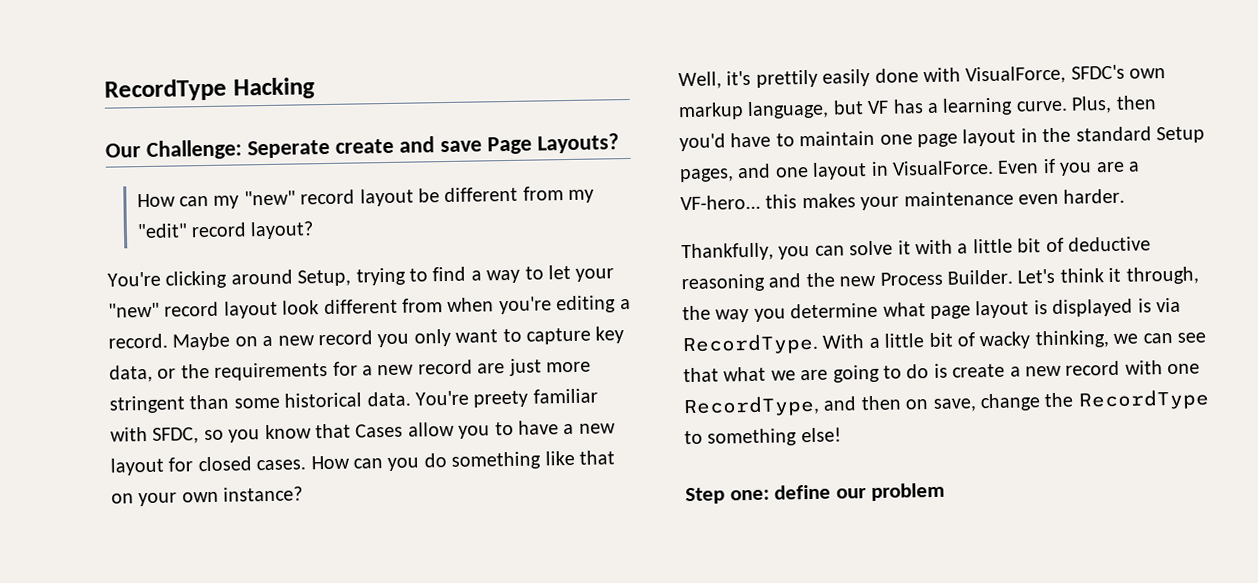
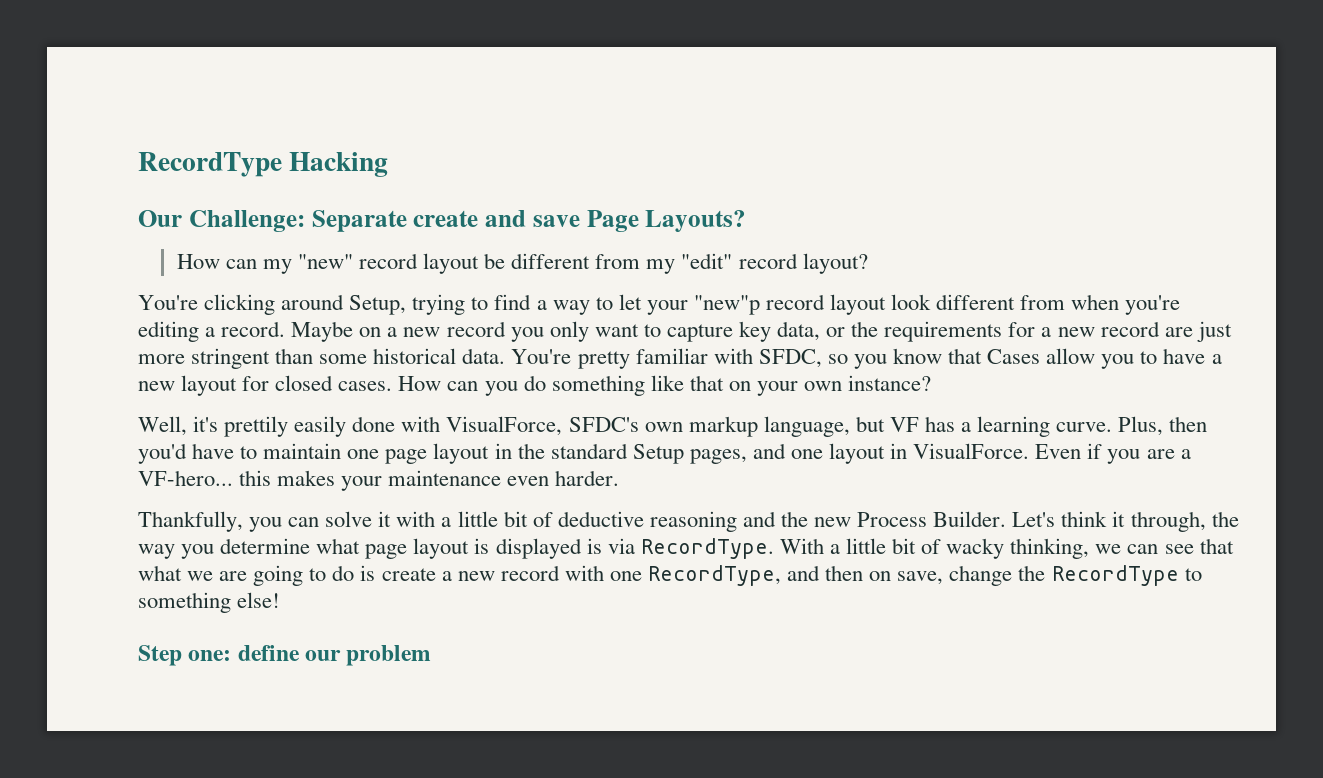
- Our Challenge: Seperate create and save Page Layouts?
+ Our Challenge: Separate create and save Page Layouts?
- You're clicking around Setup, trying to find a way to let your "new" record layout look different from when you're editing a record.
+ You're clicking around Setup, trying to find a way to let your "new"p record layout look different from when you're editing a record.
- You're preety familiar with SFDC, so you know that Cases allow you to have a new layout for closed cases.
+ You're pretty familiar with SFDC, so you know that Cases allow you to have a new layout for closed cases.

